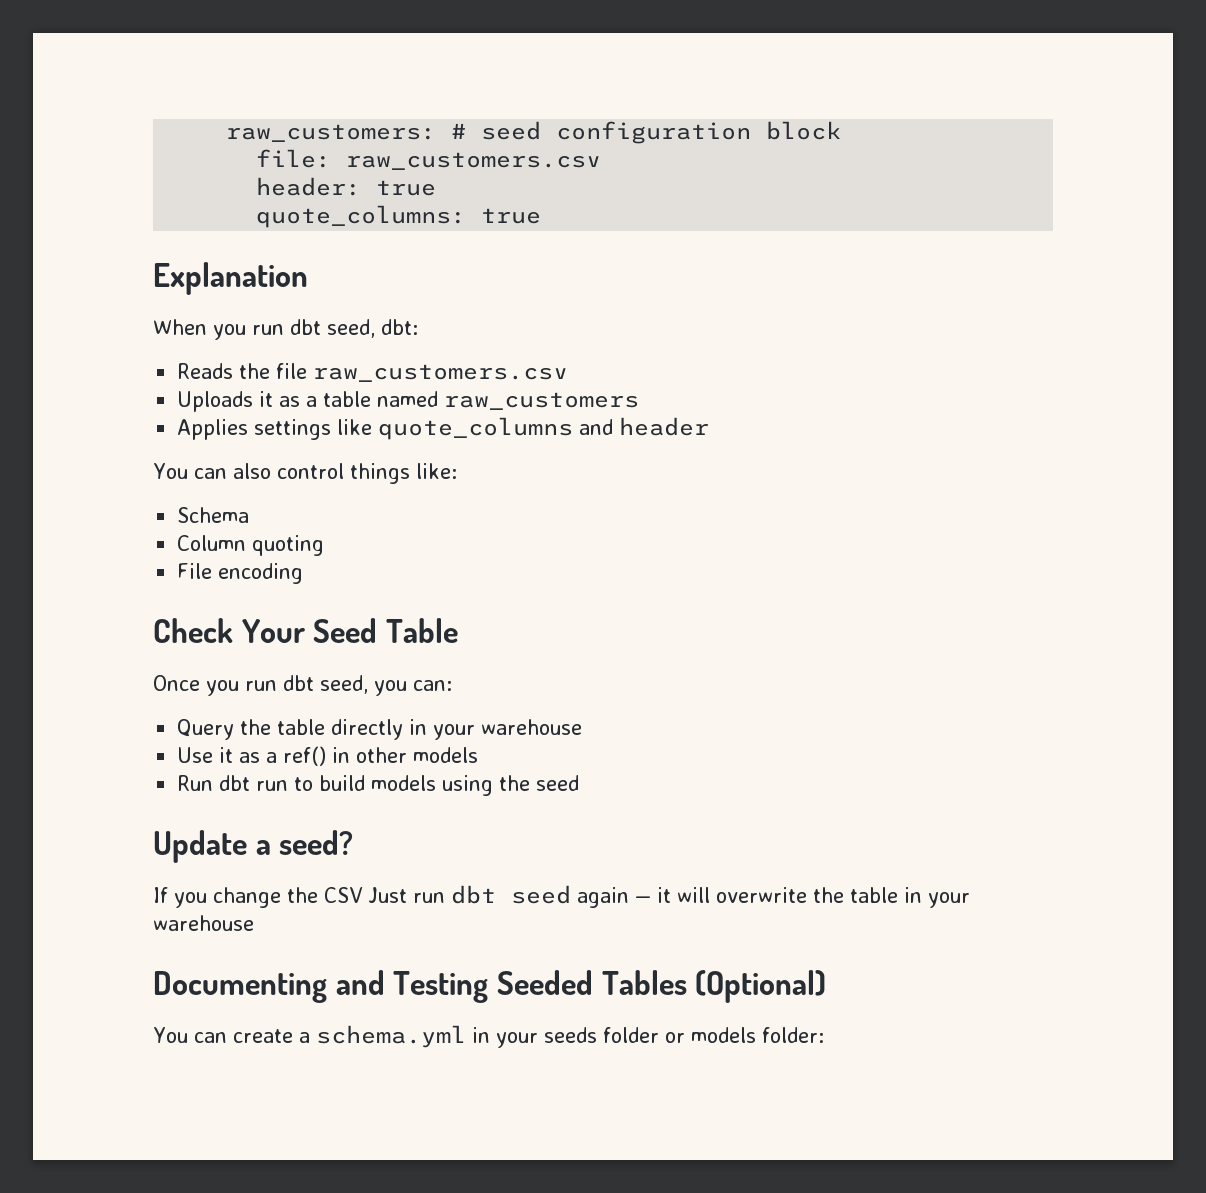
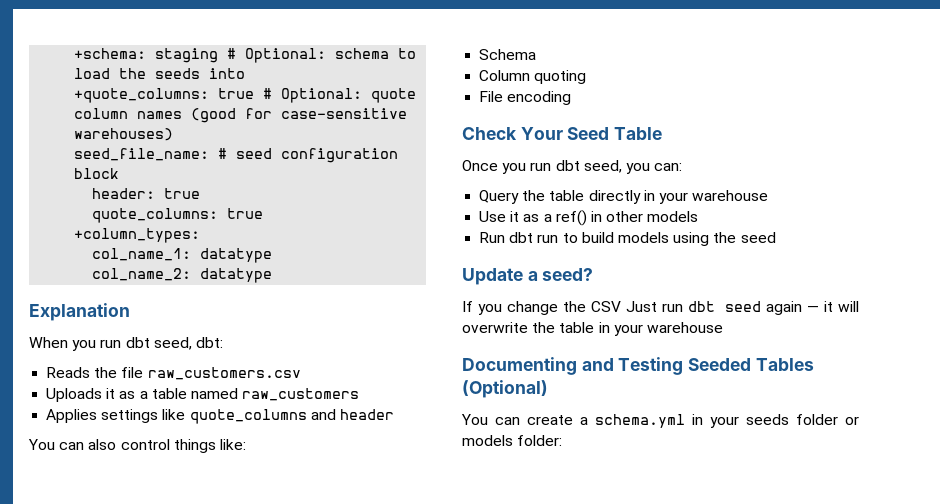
- raw_customers: # seed configuration block
+ +schema: staging # Optional: schema to load the seeds into
+ +quote_columns: true # Optional: quote column names (good for case-sensitive warehouses)
+ seed_file_name: # seed configuration block
- file: raw_customers.csv
+ +column_types:
+ col_name_1: datatype
+ col_name_2: datatype

